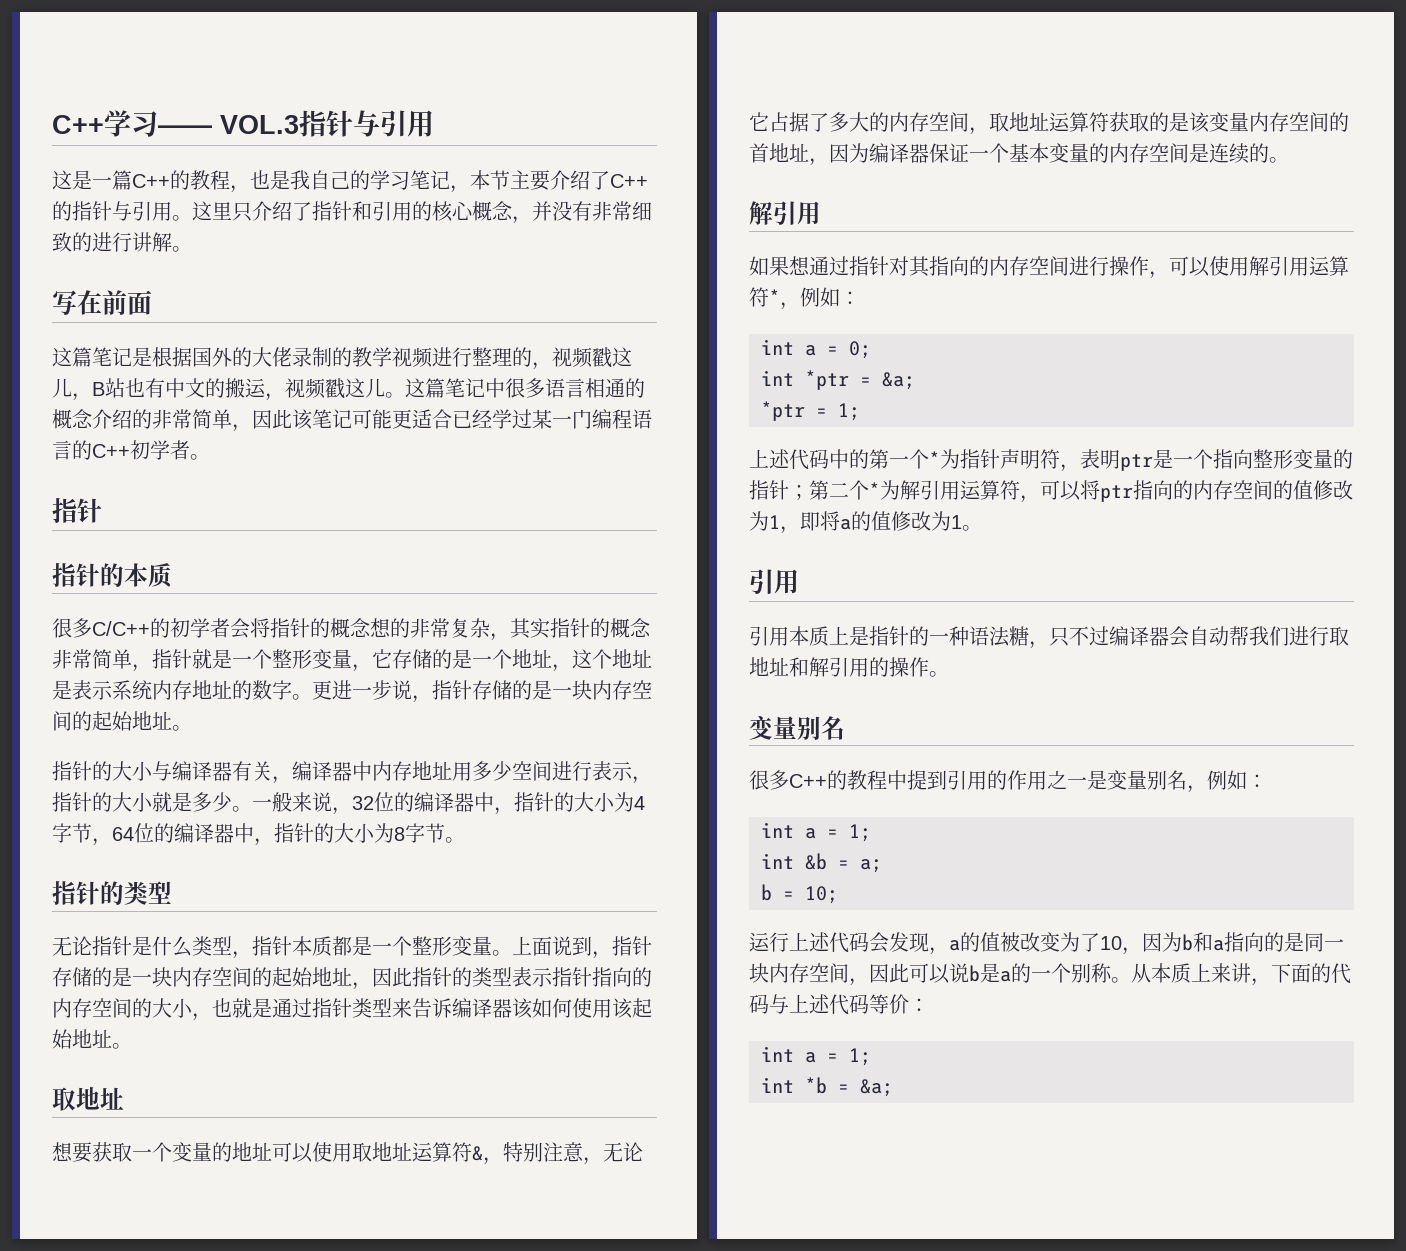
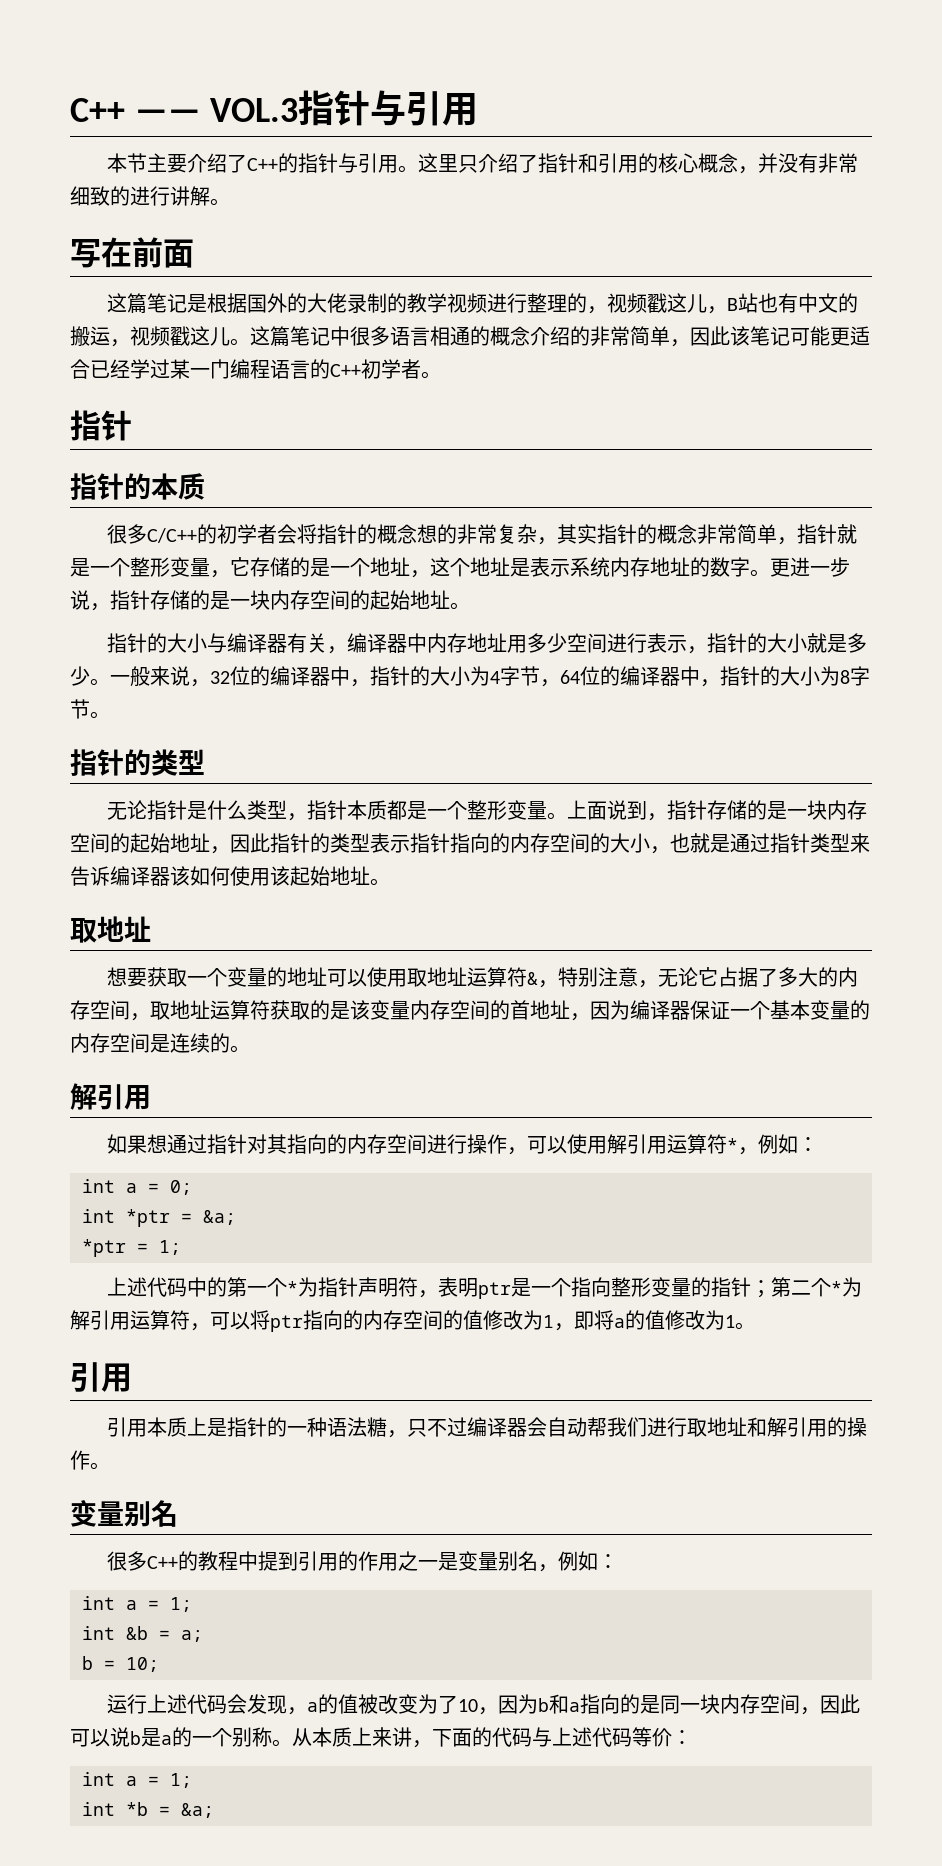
- C++学习—— VOL.3指针与引用
+ C++ —— VOL.3指针与引用
- 这是一篇C++的教程，也是我自己的学习笔记，本节主要介绍了C++的指针与引用。
+ 本节主要介绍了C++的指针与引用。

